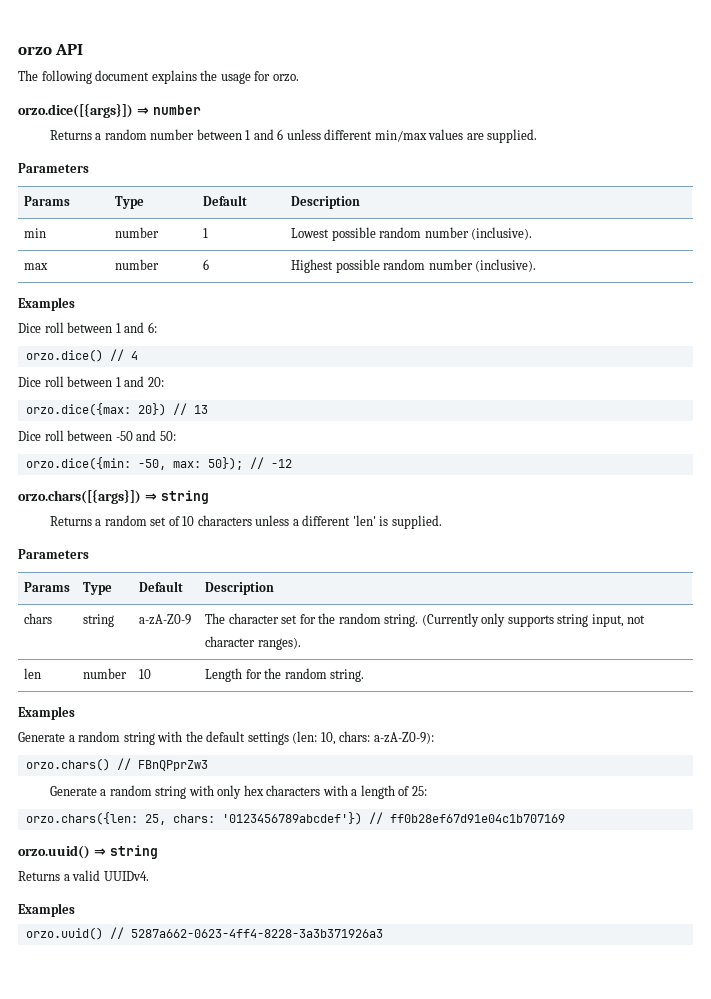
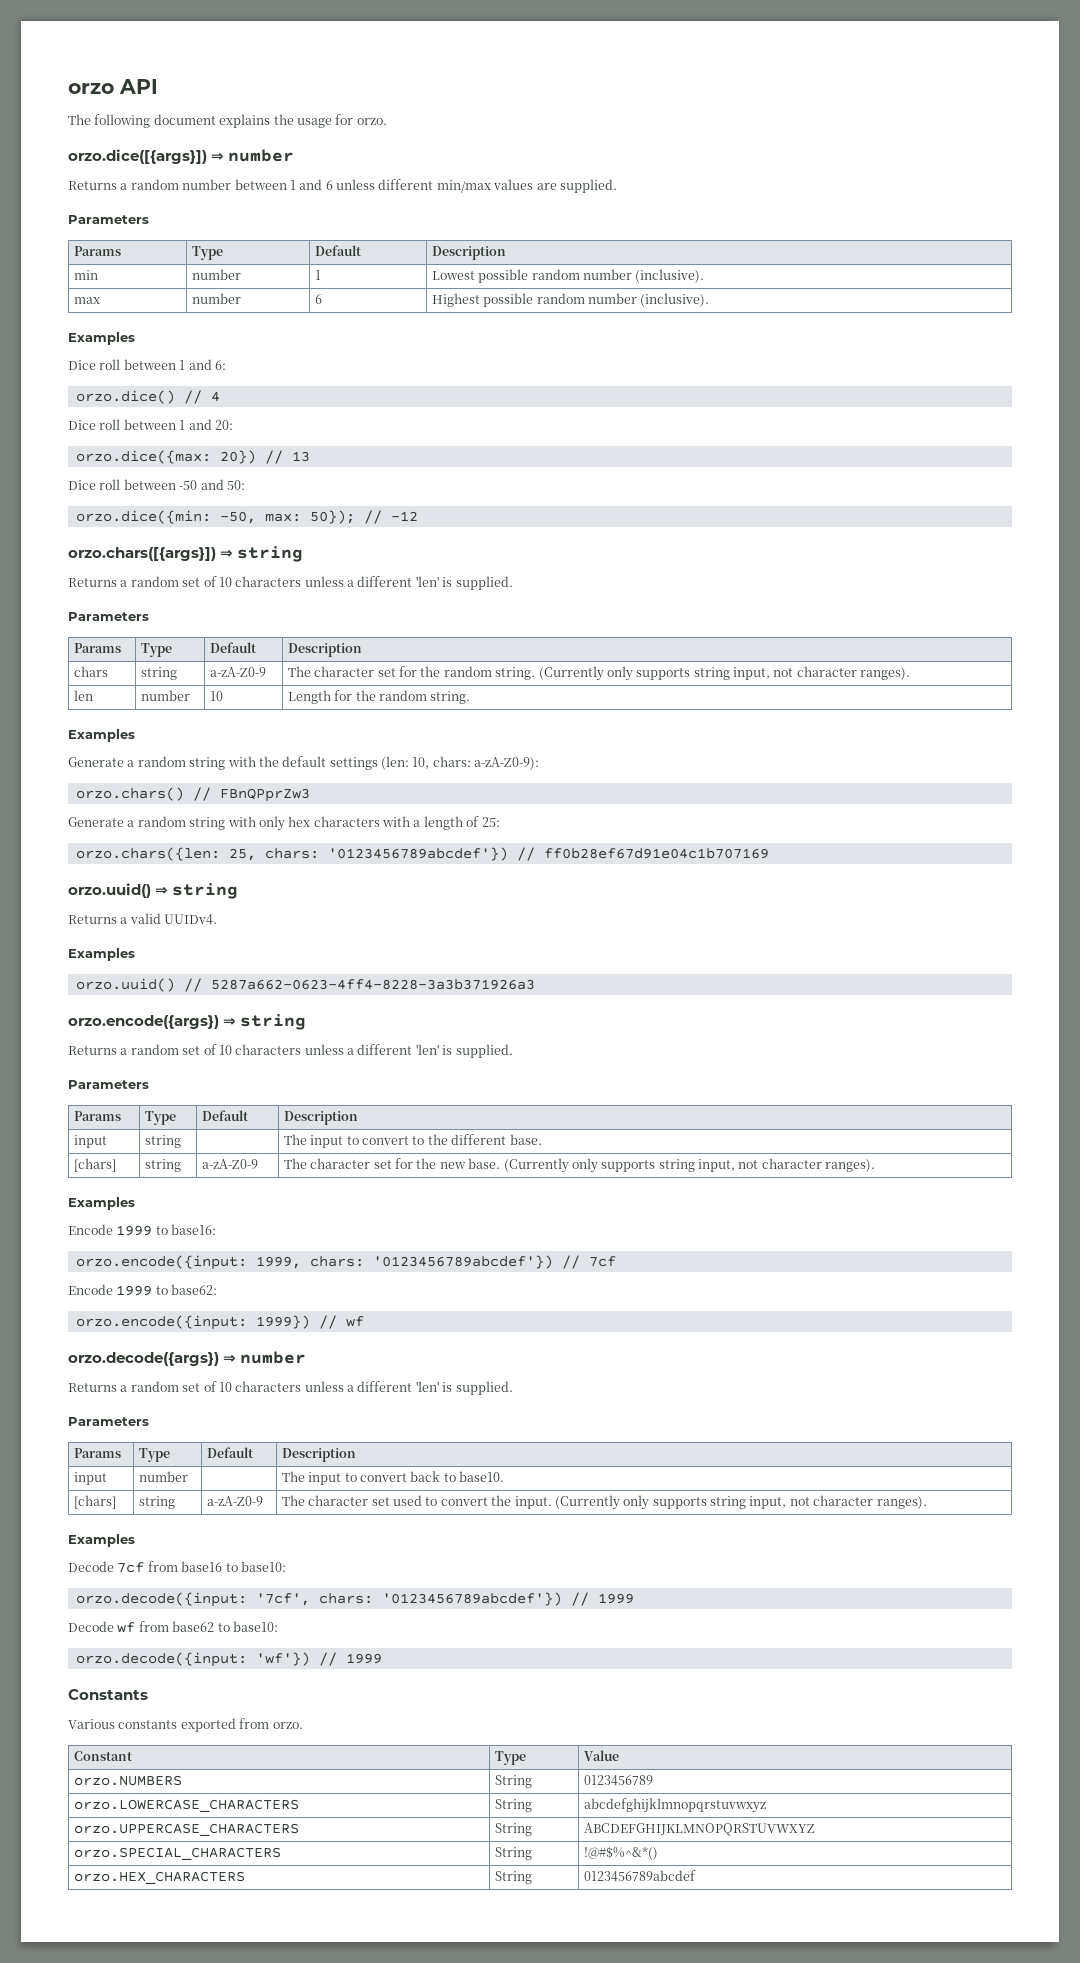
+ orzo.encode({args}) ⇒ string
+ Returns a random set of 10 characters unless a different 'len' is supplied.
+ Parameters
+ Params | Type | Default | Description
+ input | string | | The input to convert to the different base.
+ [chars] | string | a-zA-Z0-9 | The character set for the new base. (Currently only supports string input, not character ranges).
+ Examples
+ Encode 1999 to base16:
+ orzo.encode({input: 1999, chars: '0123456789abcdef'}) // 7cf
+ Encode 1999 to base62:
+ orzo.encode({input: 1999}) // wf
+ orzo.decode({args}) ⇒ number
+ Returns a random set of 10 characters unless a different 'len' is supplied.
+ Parameters
+ Params | Type | Default | Description
+ input | number | | The input to convert back to base10.
+ [chars] | string | a-zA-Z0-9 | The character set used to convert the input. (Currently only supports string input, not character ranges).
+ Examples
+ Decode 7cf from base16 to base10:
+ orzo.decode({input: '7cf', chars: '0123456789abcdef'}) // 1999
+ Decode wf from base62 to base10:
+ orzo.decode({input: 'wf'}) // 1999
+ Constants
+ Various constants exported from orzo.
+ Constant | Type | Value
+ orzo.NUMBERS | String | 0123456789
+ orzo.LOWERCASE_CHARACTERS | String | abcdefghijklmnopqrstuvwxyz
+ orzo.UPPERCASE_CHARACTERS | String | ABCDEFGHIJKLMNOPQRSTUVWXYZ
+ orzo.SPECIAL_CHARACTERS | String | !@#$%^&*()
+ orzo.HEX_CHARACTERS | String | 0123456789abcdef

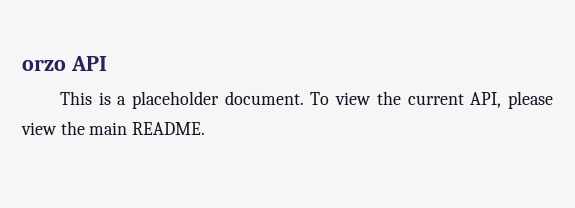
- The following document explains the usage for orzo.
- orzo.dice([{args}]) ⇒ number
- Returns a random number between 1 and 6 unless different min/max values are supplied.
- Parameters
- Params | Type | Default | Description
- min | number | 1 | Lowest possible random number (inclusive).
- max | number | 6 | Highest possible random number (inclusive).
- Examples
- Dice roll between 1 and 6:
- orzo.dice() // 4
- Dice roll between 1 and 20:
- orzo.dice({max: 20}) // 13
- Dice roll between -50 and 50:
- orzo.dice({min: -50, max: 50}); // -12
- orzo.chars([{args}]) ⇒ string
- Returns a random set of 10 characters unless a different 'len' is supplied.
- Parameters
- Params | Type | Default | Description
- chars | string | a-zA-Z0-9 | The character set for the random string. (Currently only supports string input, not character ranges).
- len | number | 10 | Length for the random string.
- Examples
- Generate a random string with the default settings (len: 10, chars: a-zA-Z0-9):
- orzo.chars() // FBnQPprZw3
- Generate a random string with only hex characters with a length of 25:
- orzo.chars({len: 25, chars: '0123456789abcdef'}) // ff0b28ef67d91e04c1b707169
- orzo.uuid() ⇒ string
- Returns a valid UUIDv4.
- Examples
- orzo.uuid() // 5287a662-0623-4ff4-8228-3a3b371926a3
- orzo.encode({args}) ⇒ string
- Returns a random set of 10 characters unless a different 'len' is supplied.
- Parameters
- Params | Type | Default | Description
- input | string | | The input to convert to the different base.
- [chars] | string | a-zA-Z0-9 | The character set for the new base. (Currently only supports string input, not character ranges).
- Examples
- Encode 1999 to base16:
- orzo.encode({input: 1999, chars: '0123456789abcdef'}) // 7cf
- Encode 1999 to base62:
- orzo.encode({input: 1999}) // wf
- orzo.decode({args}) ⇒ number
- Returns a random set of 10 characters unless a different 'len' is supplied.
- Parameters
- Params | Type | Default | Description
- input | number | | The input to convert back to base10.
- [chars] | string | a-zA-Z0-9 | The character set used to convert the input. (Currently only supports string input, not character ranges).
- Examples
- Decode 7cf from base16 to base10:
- orzo.decode({input: '7cf', chars: '0123456789abcdef'}) // 1999
- Decode wf from base62 to base10:
- orzo.decode({input: 'wf'}) // 1999
- Constants
- Various constants exported from orzo.
- Constant | Type | Value
- orzo.NUMBERS | String | 0123456789
- orzo.LOWERCASE_CHARACTERS | String | abcdefghijklmnopqrstuvwxyz
- orzo.UPPERCASE_CHARACTERS | String | ABCDEFGHIJKLMNOPQRSTUVWXYZ
- orzo.SPECIAL_CHARACTERS | String | !@#$%^&*()
- orzo.HEX_CHARACTERS | String | 0123456789abcdef
+ This is a placeholder document. To view the current API, please view the main README.

